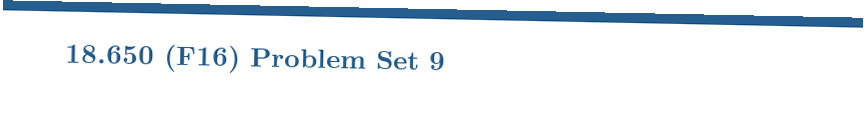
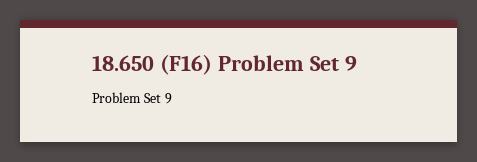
  18.650 (F16) Problem Set 9
+ Problem Set 9

